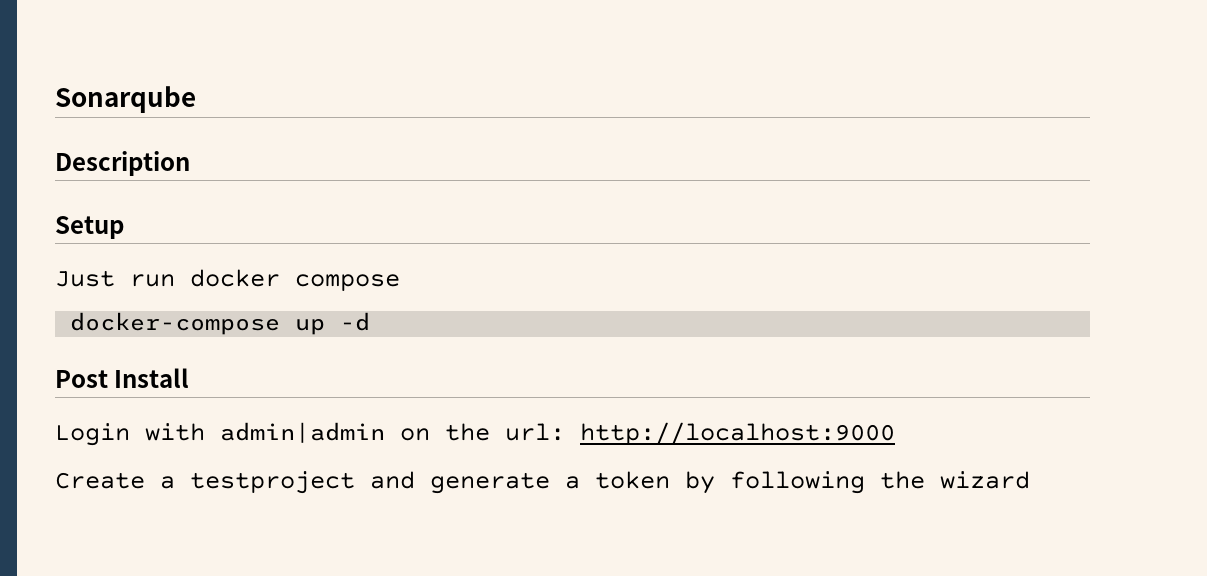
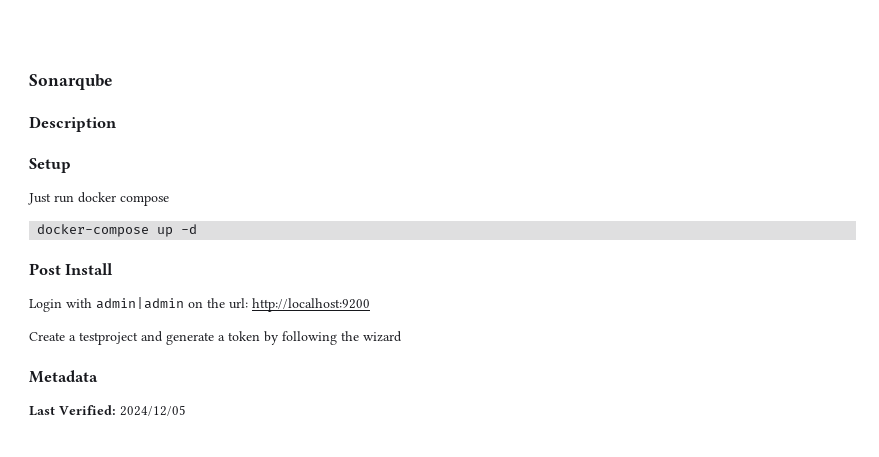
- Login with admin|admin on the url: http://localhost:9000
+ Login with admin|admin on the url: http://localhost:9200
+ Metadata
+ Last Verified: 2024/12/05

